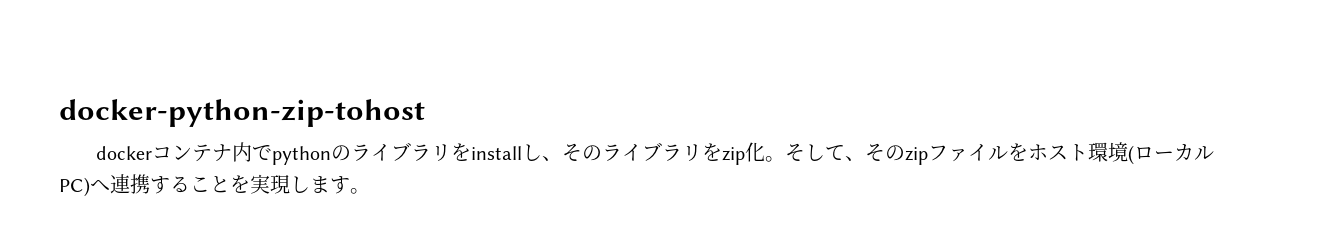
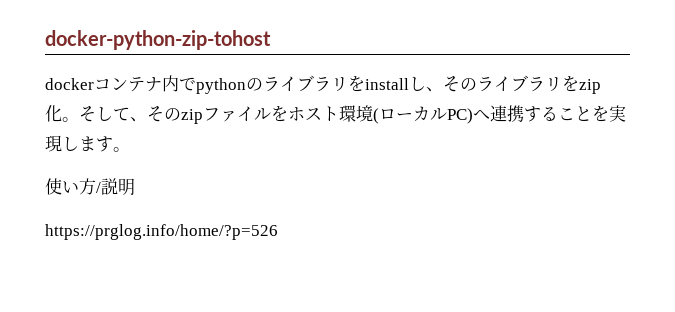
+ 使い方/説明
+ https://prglog.info/home/?p=526

